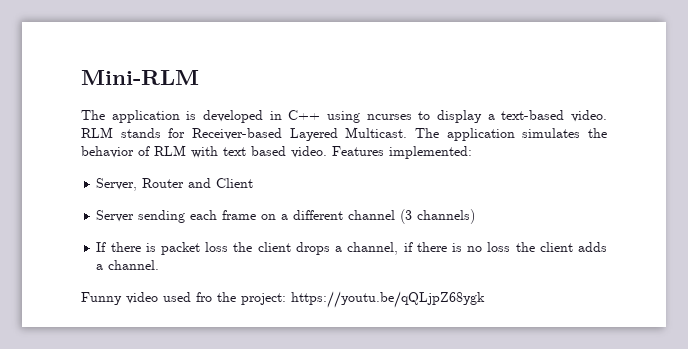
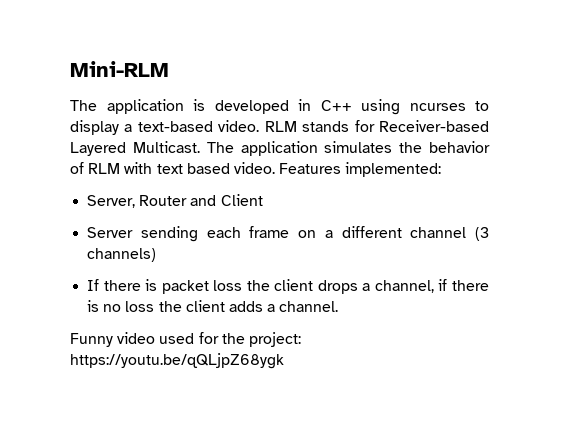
- Funny video used fro the project: https://youtu.be/qQLjpZ68ygk
+ Funny video used for the project: https://youtu.be/qQLjpZ68ygk

